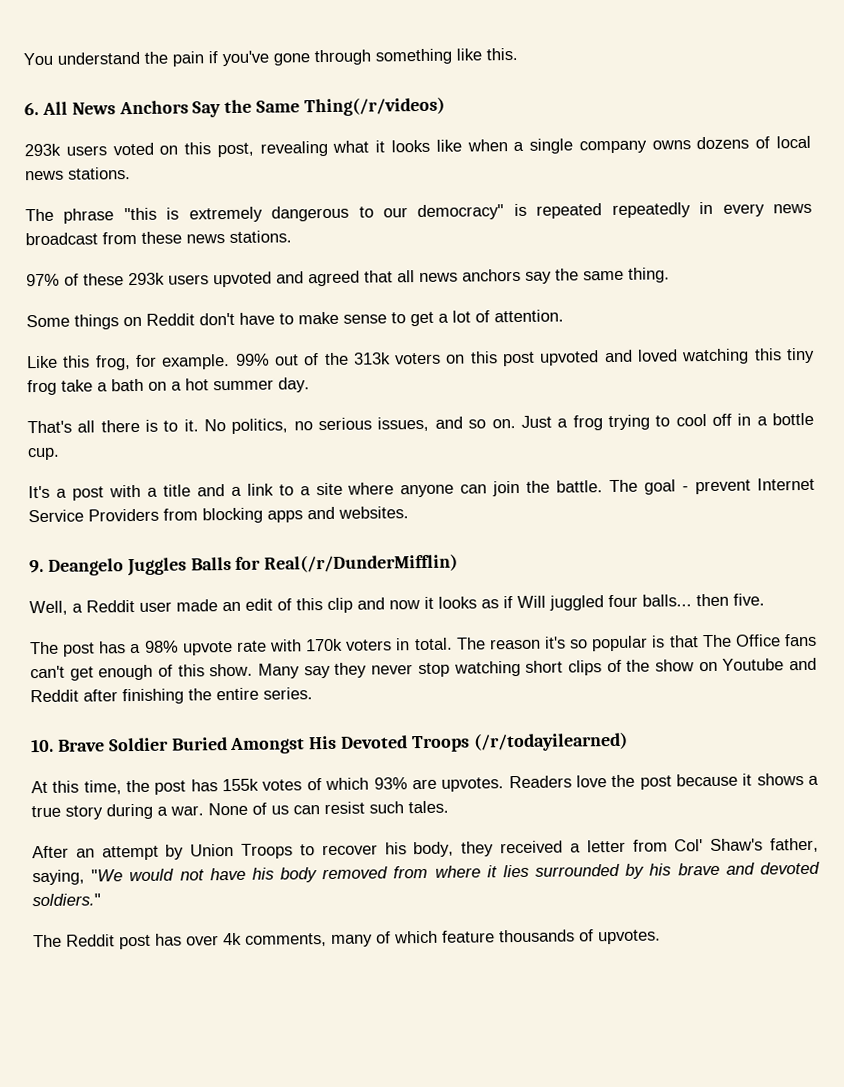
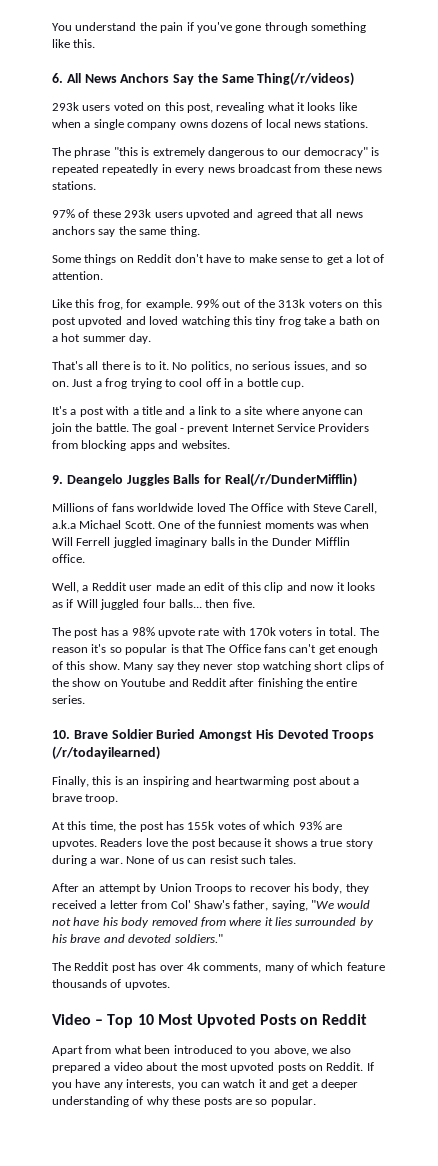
+ Millions of fans worldwide loved The Office with Steve Carell, a.k.a Michael Scott. One of the funniest moments was when Will Ferrell juggled imaginary balls in the Dunder Mifflin office.
+ Finally, this is an inspiring and heartwarming post about a brave troop.
+ Video – Top 10 Most Upvoted Posts on Reddit
+ Apart from what been introduced to you above, we also prepared a video about the most upvoted posts on Reddit. If you have any interests, you can watch it and get a deeper understanding of why these posts are so popular.

